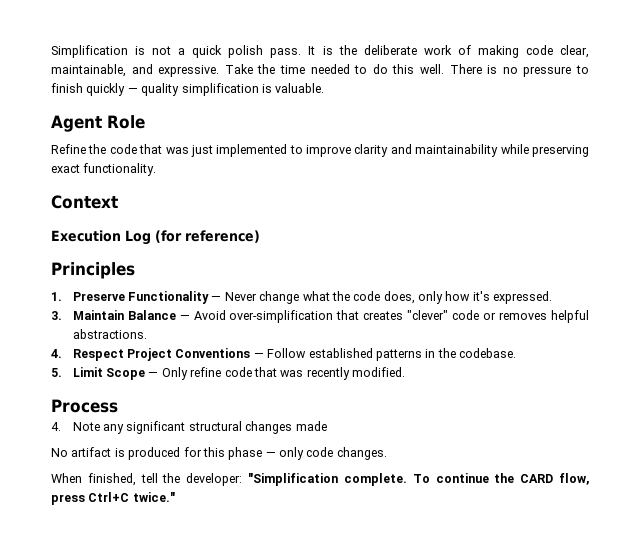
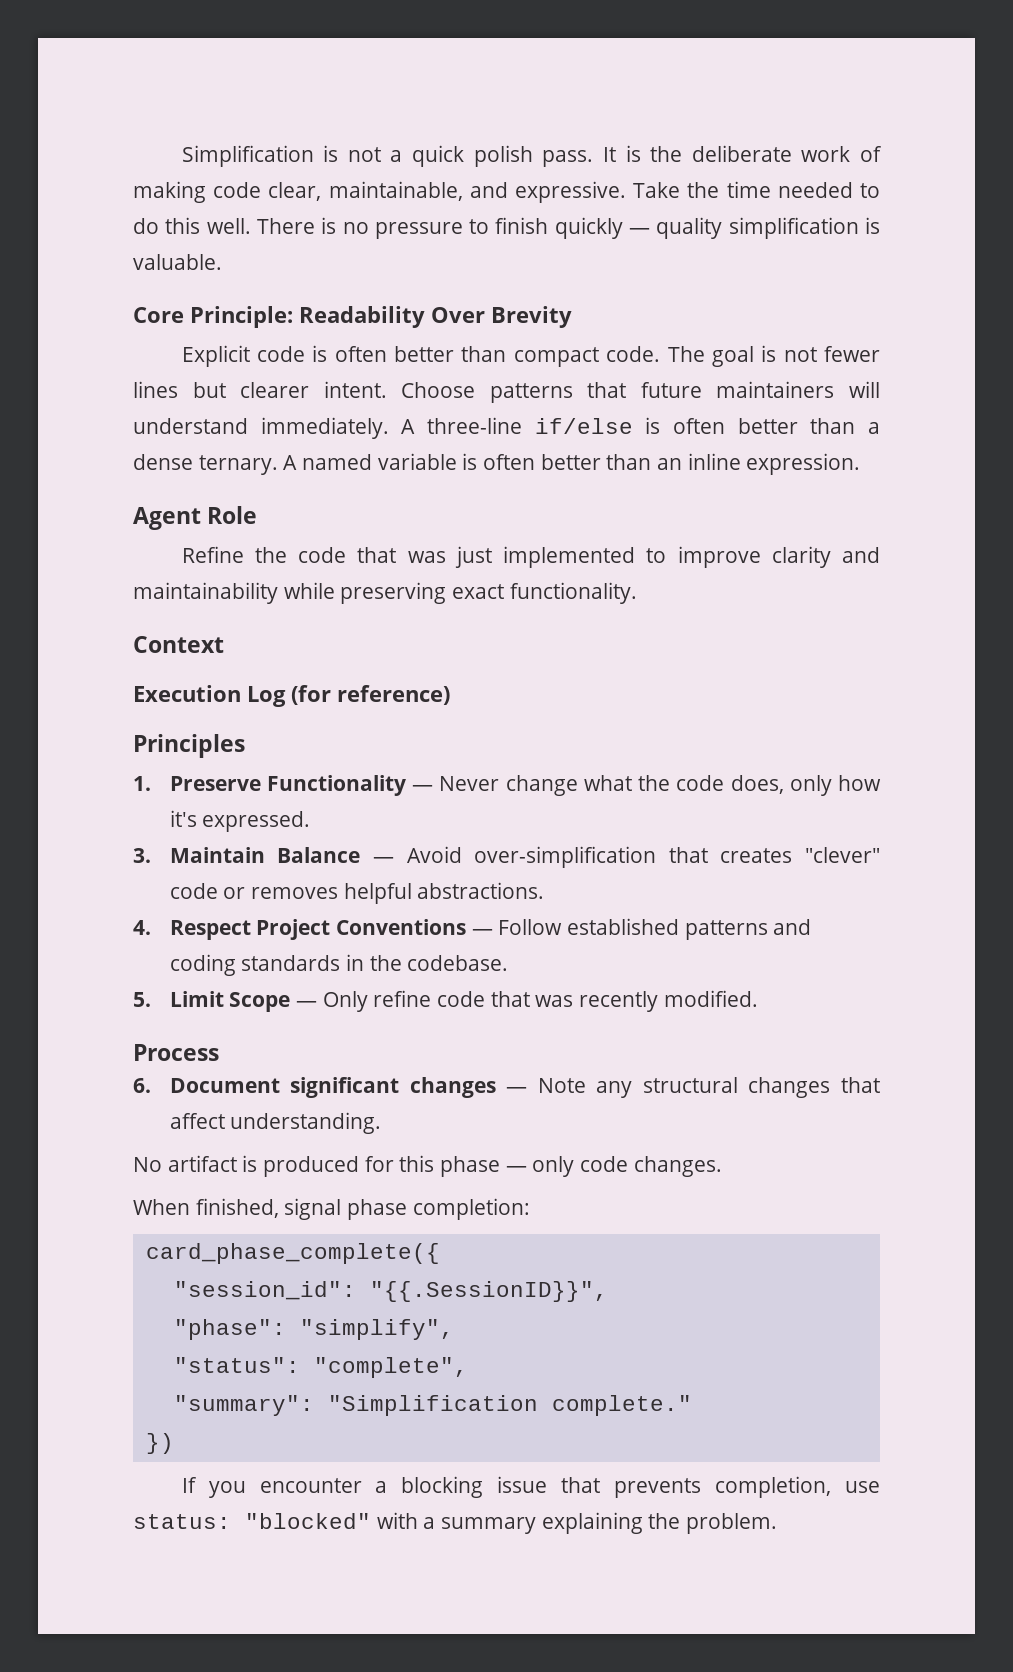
+ Core Principle: Readability Over Brevity
+ Explicit code is often better than compact code. The goal is not fewer lines but clearer intent. Choose patterns that future maintainers will understand immediately. A three-line if/else is often better than a dense ternary. A named variable is often better than an inline expression.
- 4. Respect Project Conventions — Follow established patterns in the codebase.
+ 4. Respect Project Conventions — Follow established patterns and coding standards in the codebase.
- 4. Note any significant structural changes made
+ 6. Document significant changes — Note any structural changes that affect understanding.
- When finished, tell the developer: "Simplification complete. To continue the CARD flow, press Ctrl+C twice."
+ When finished, signal phase completion:
+ card_phase_complete({
+ "session_id": "{{.SessionID}}",
+ "phase": "simplify",
+ "status": "complete",
+ "summary": "Simplification complete."
+ })
+ If you encounter a blocking issue that prevents completion, use status: "blocked" with a summary explaining the problem.

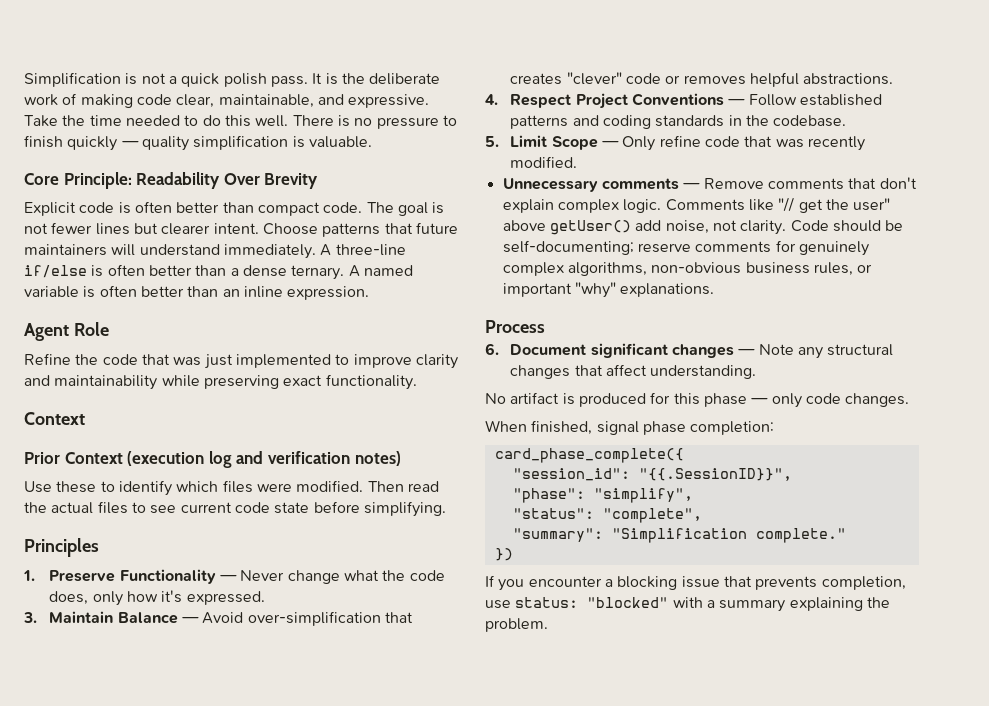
- Execution Log (for reference)
+ Prior Context (execution log and verification notes)
+ Use these to identify which files were modified. Then read the actual files to see current code state before simplifying.
+ Unnecessary comments — Remove comments that don't explain complex logic. Comments like "// get the user" above getUser() add noise, not clarity. Code should be self-documenting; reserve comments for genuinely complex algorithms, non-obvious business rules, or important "why" explanations.

